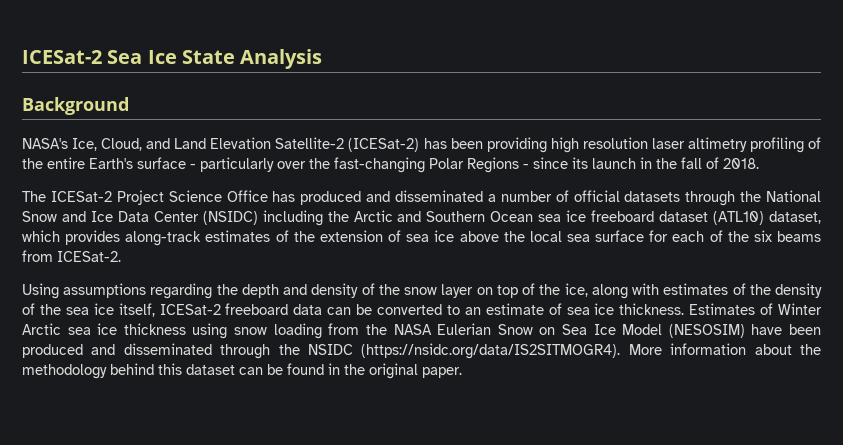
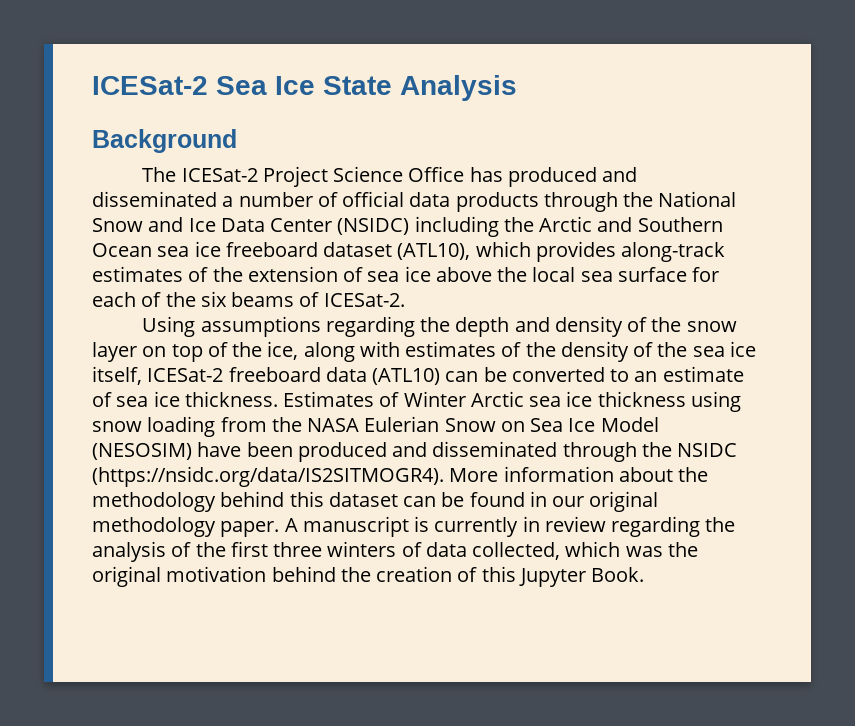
- NASA's Ice, Cloud, and Land Elevation Satellite-2 (ICESat-2) has been providing high resolution laser altimetry profiling of the entire Earth's surface - particularly over the fast-changing Polar Regions - since its launch in the fall of 2018.
- The ICESat-2 Project Science Office has produced and disseminated a number of official datasets through the National Snow and Ice Data Center (NSIDC) including the Arctic and Southern Ocean sea ice freeboard dataset (ATL10) dataset, which provides along-track estimates of the extension of sea ice above the local sea surface for each of the six beams from ICESat-2.
+ The ICESat-2 Project Science Office has produced and disseminated a number of official data products through the National Snow and Ice Data Center (NSIDC) including the Arctic and Southern Ocean sea ice freeboard dataset (ATL10), which provides along-track estimates of the extension of sea ice above the local sea surface for each of the six beams of ICESat-2.
- Using assumptions regarding the depth and density of the snow layer on top of the ice, along with estimates of the density of the sea ice itself, ICESat-2 freeboard data can be converted to an estimate of sea ice thickness.
+ Using assumptions regarding the depth and density of the snow layer on top of the ice, along with estimates of the density of the sea ice itself, ICESat-2 freeboard data (ATL10) can be converted to an estimate of sea ice thickness.
- Estimates of Winter Arctic sea ice thickness using snow loading from the NASA Eulerian Snow on Sea Ice Model (NESOSIM) have been produced and disseminated through the NSIDC (https://nsidc.org/data/IS2SITMOGR4). More information about the methodology behind this dataset can be found in the original paper.
+ Estimates of Winter Arctic sea ice thickness using snow loading from the NASA Eulerian Snow on Sea Ice Model (NESOSIM) have been produced and disseminated through the NSIDC (https://nsidc.org/data/IS2SITMOGR4). More information about the methodology behind this dataset can be found in our original methodology paper. A manuscript is currently in review regarding the analysis of the first three winters of data collected, which was the original motivation behind the creation of this Jupyter Book.

